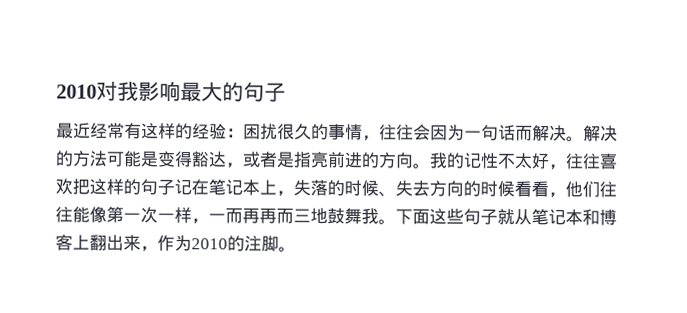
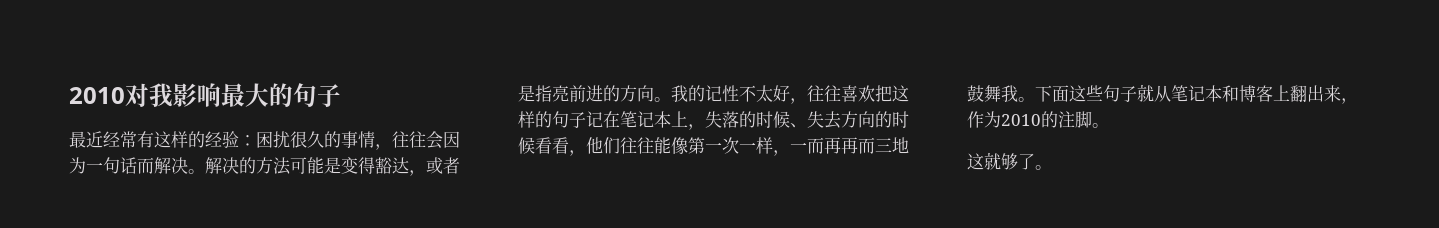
+ 这就够了。

